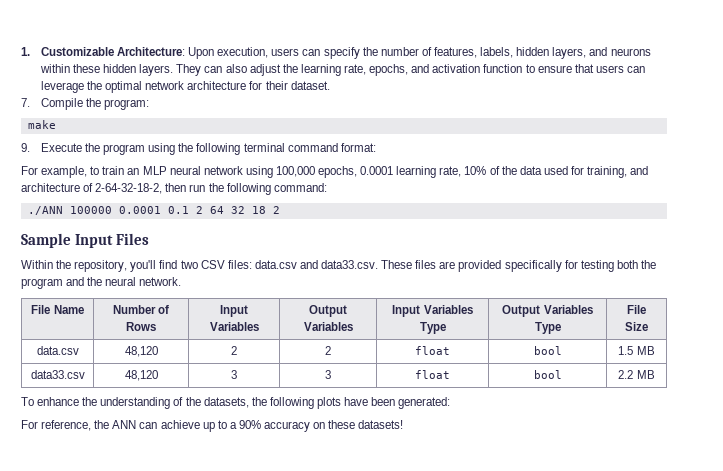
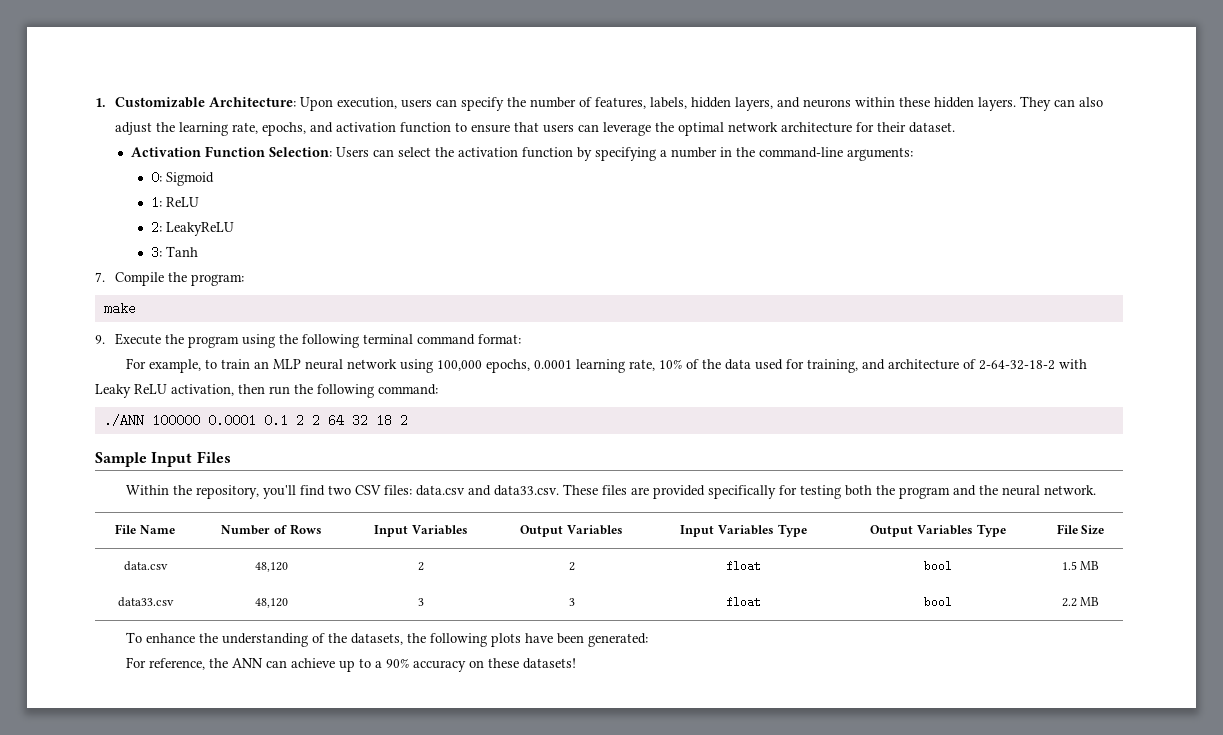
+ Activation Function Selection: Users can select the activation function by specifying a number in the command-line arguments:
+ 0: Sigmoid
+ 1: ReLU
+ 2: LeakyReLU
+ 3: Tanh
- For example, to train an MLP neural network using 100,000 epochs, 0.0001 learning rate, 10% of the data used for training, and architecture of 2-64-32-18-2, then run the following command:
+ For example, to train an MLP neural network using 100,000 epochs, 0.0001 learning rate, 10% of the data used for training, and architecture of 2-64-32-18-2 with Leaky ReLU activation, then run the following command:
- ./ANN 100000 0.0001 0.1 2 64 32 18 2
+ ./ANN 100000 0.0001 0.1 2 2 64 32 18 2

